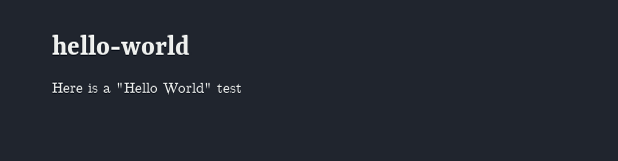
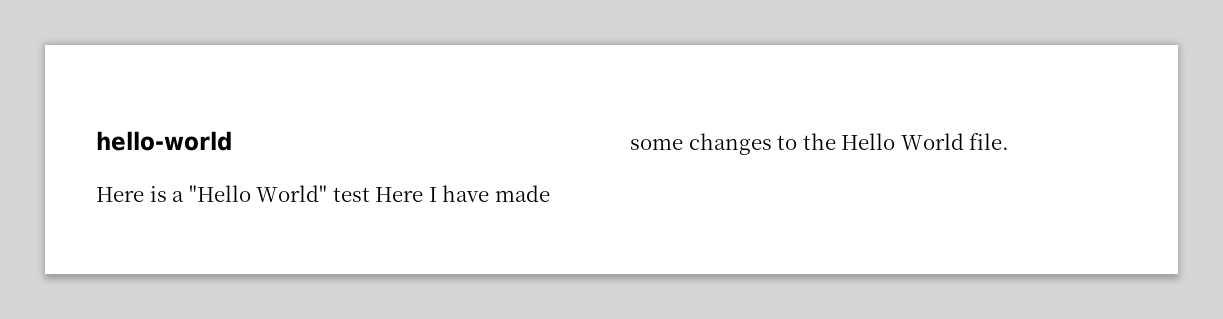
- Here is a "Hello World" test
+ Here is a "Hello World" test Here I have made some changes to the Hello World file.

